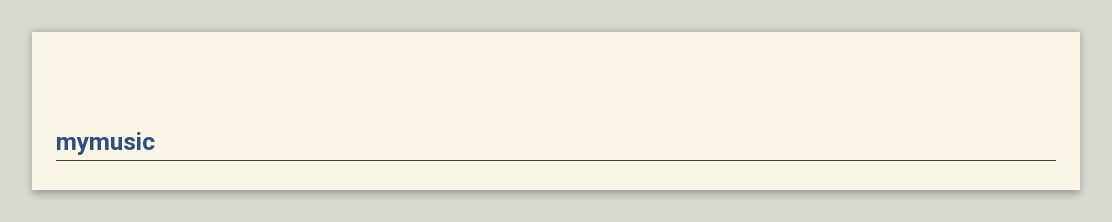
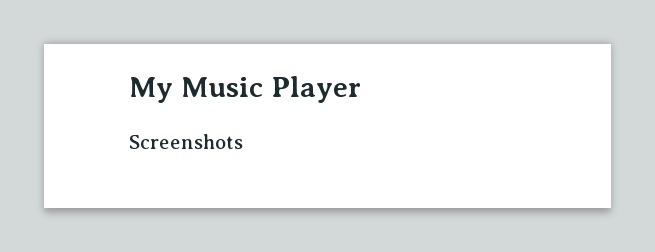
- mymusic
+ My Music Player
+ Screenshots

